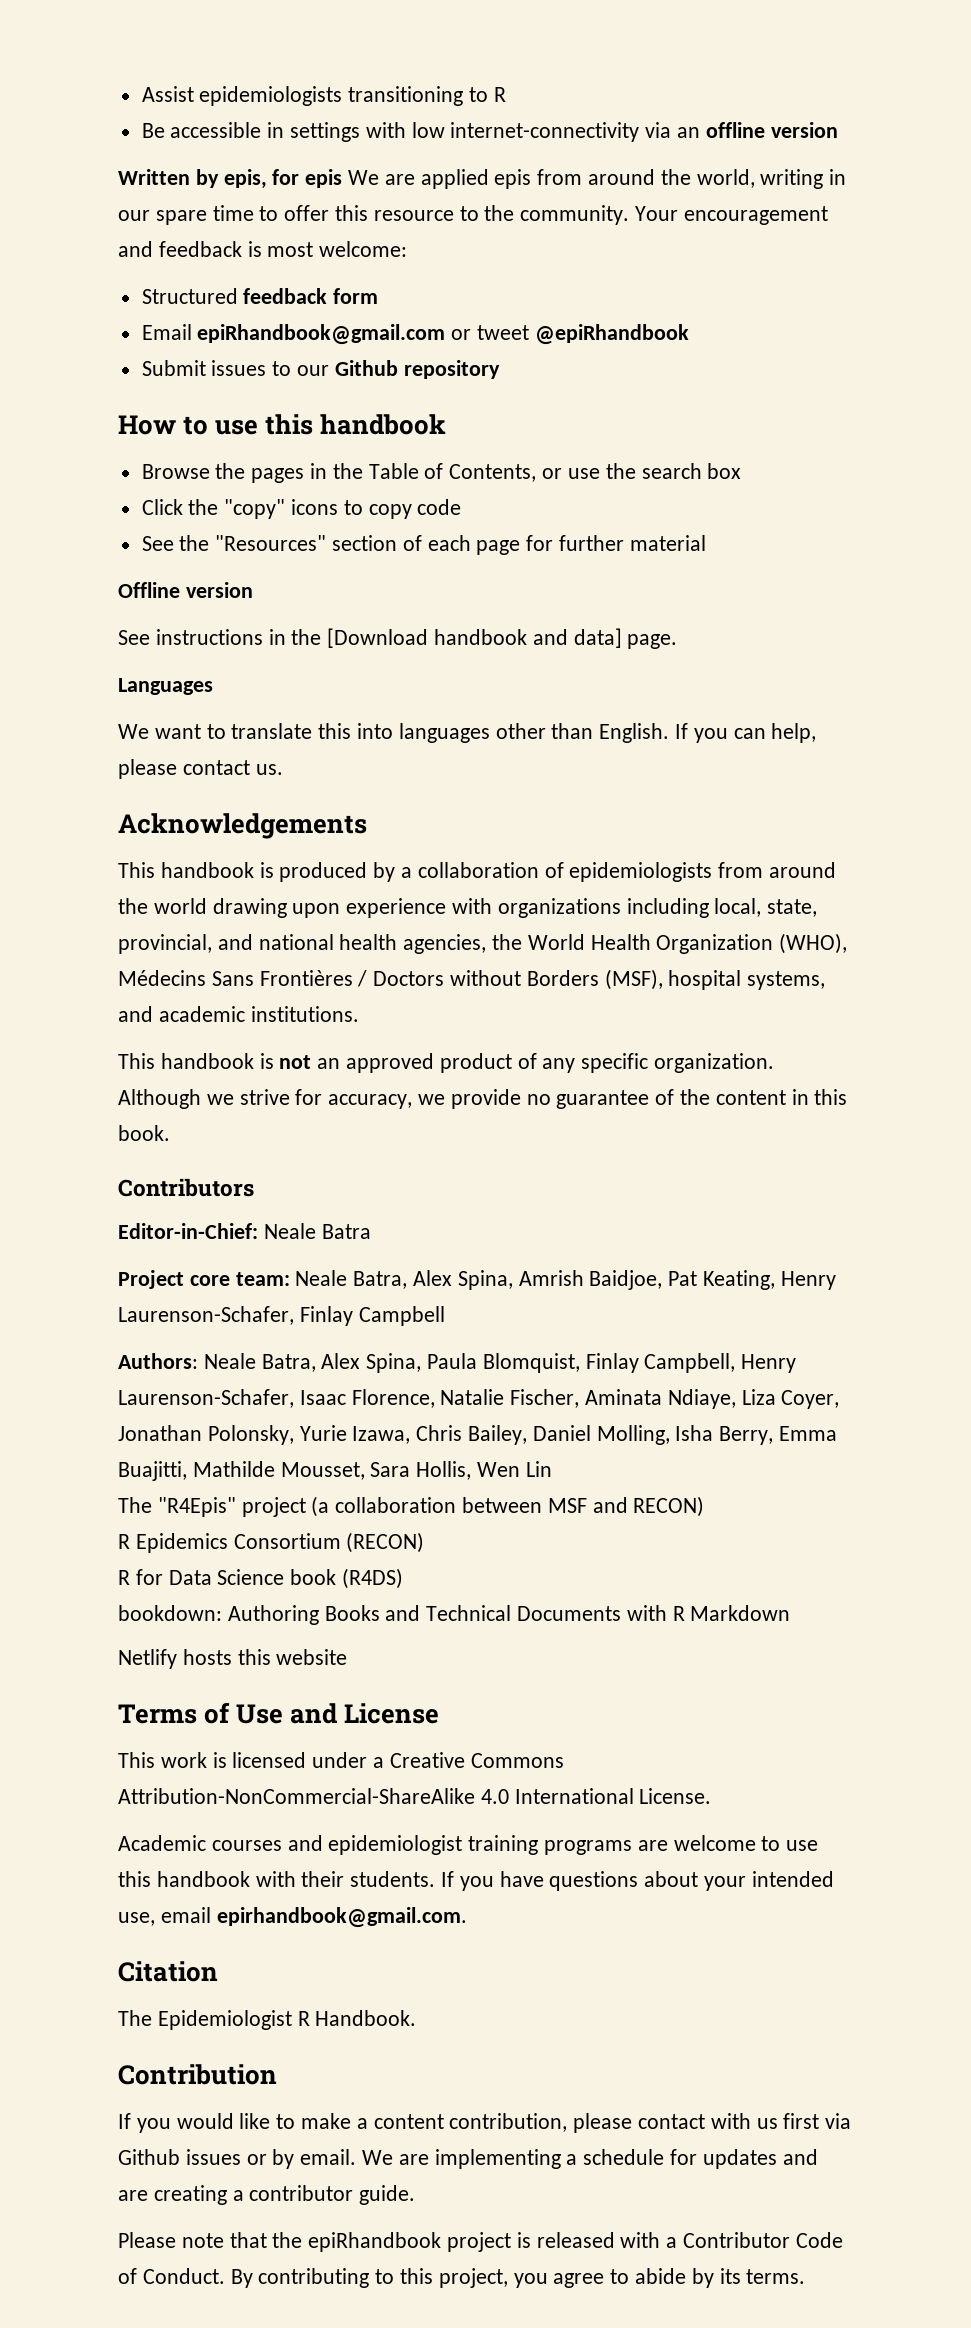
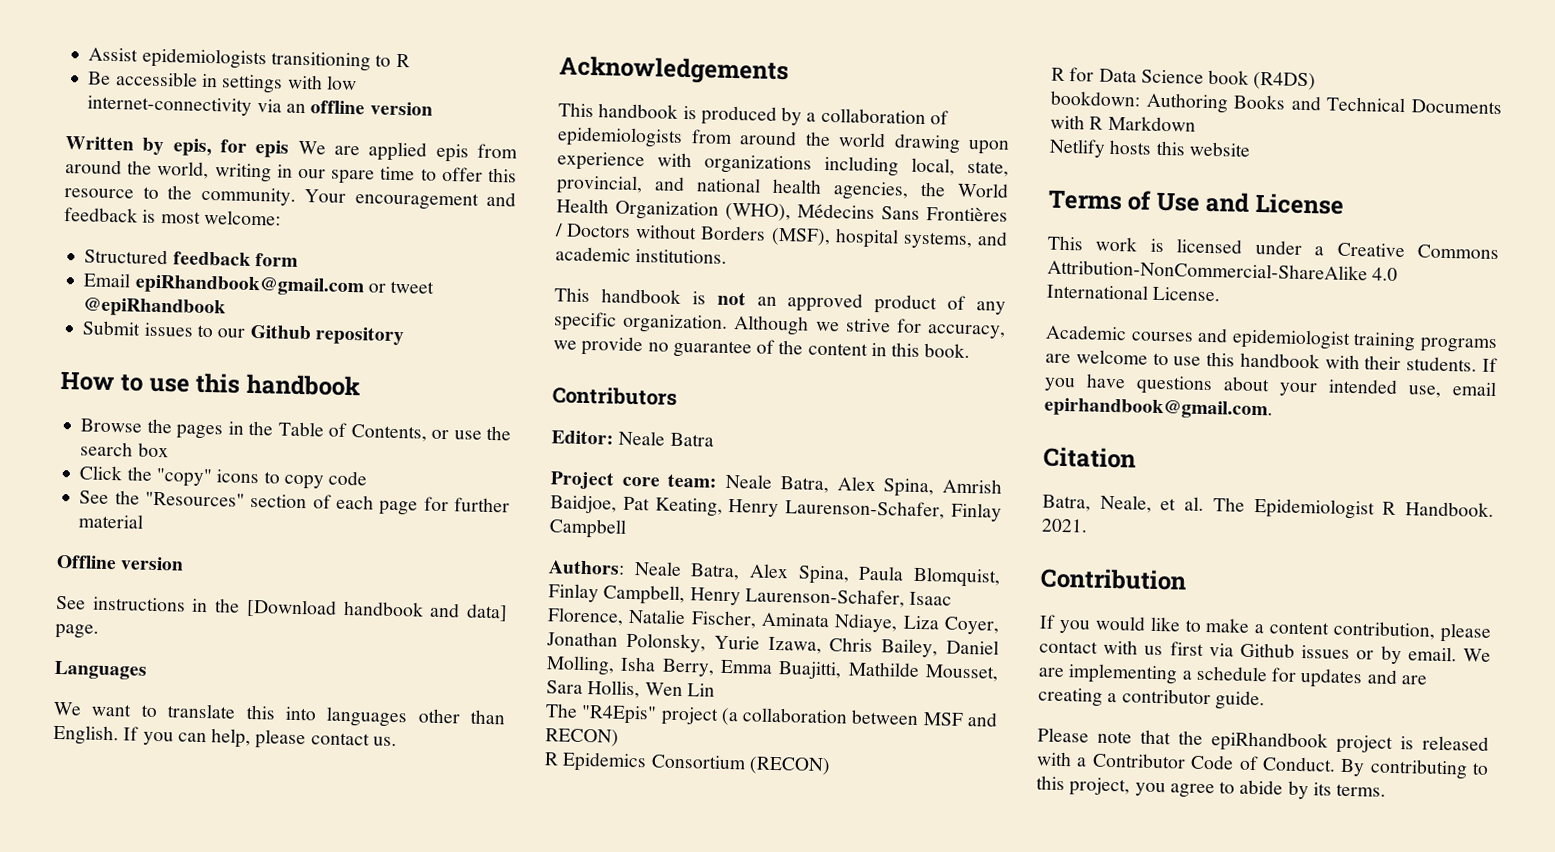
- Editor-in-Chief: Neale Batra
+ Editor: Neale Batra
- The Epidemiologist R Handbook.
+ Batra, Neale, et al. The Epidemiologist R Handbook. 2021.

